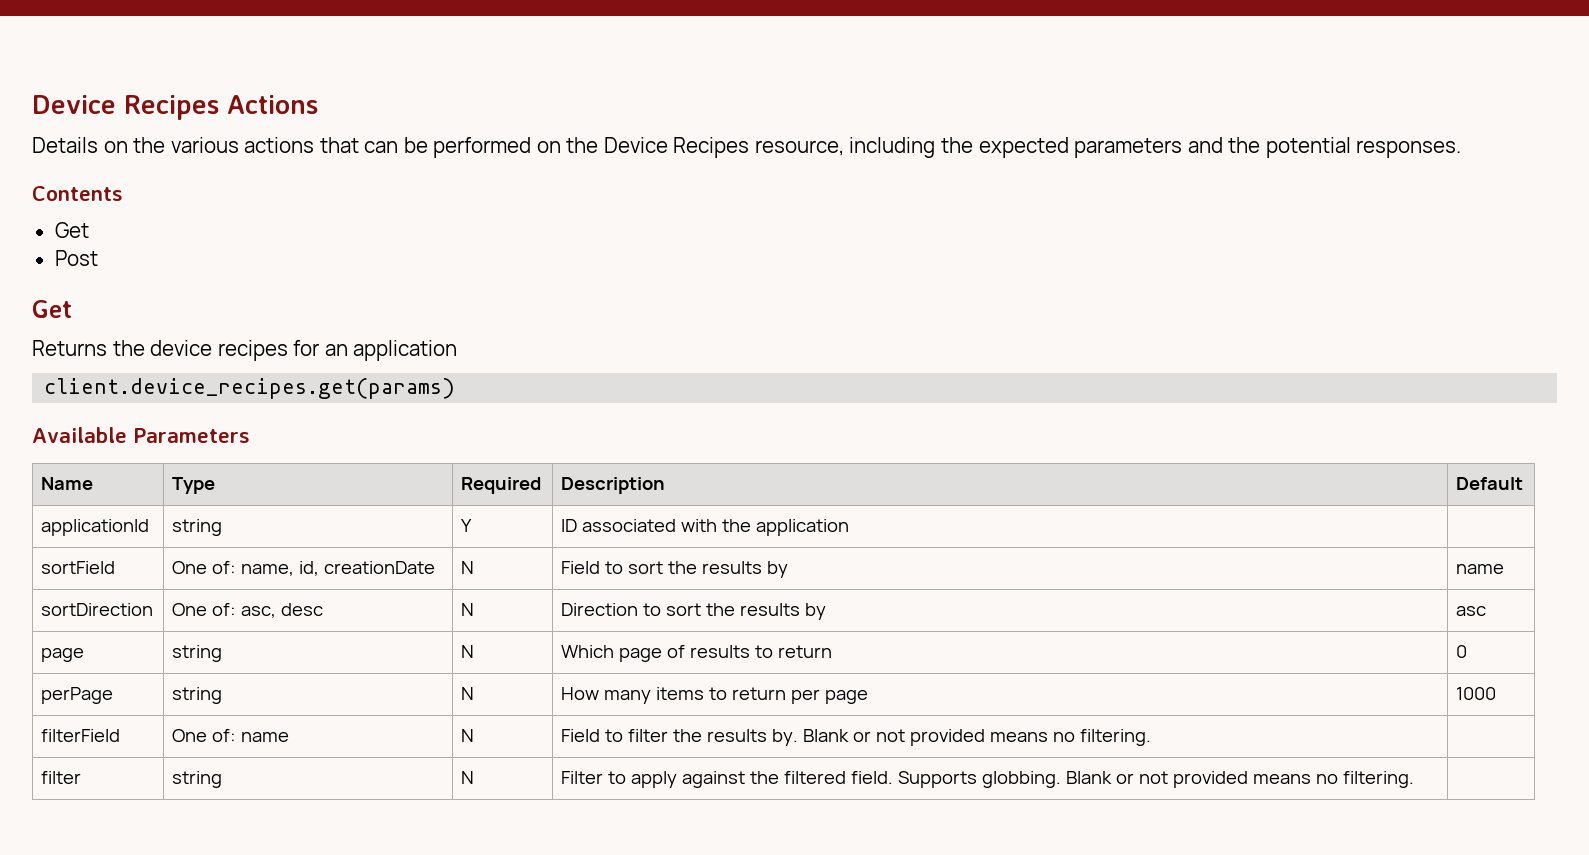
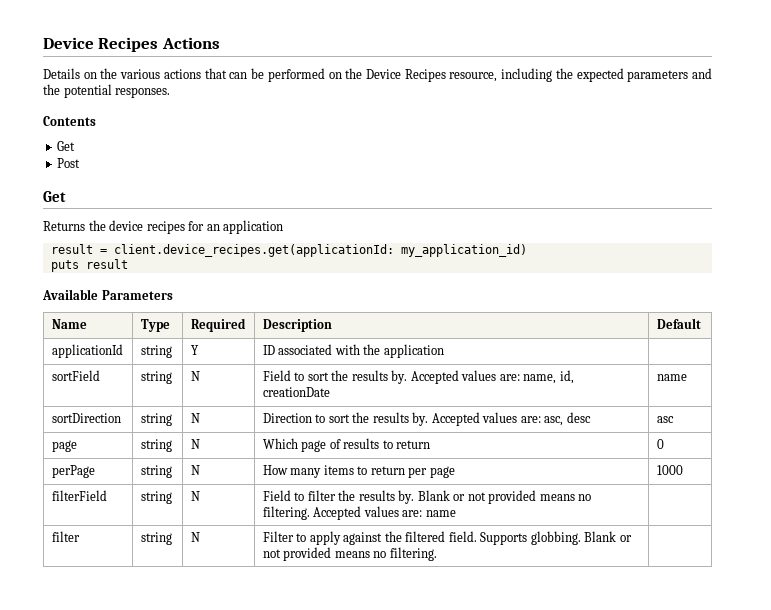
- client.device_recipes.get(params)
+ result = client.device_recipes.get(applicationId: my_application_id)
+ puts result
- sortField | One of: name, id, creationDate | N | Field to sort the results by | name
- sortDirection | One of: asc, desc | N | Direction to sort the results by | asc
+ sortField | string | N | Field to sort the results by. Accepted values are: name, id, creationDate | name
+ sortDirection | string | N | Direction to sort the results by. Accepted values are: asc, desc | asc
- filterField | One of: name | N | Field to filter the results by. Blank or not provided means no filtering. |
+ filterField | string | N | Field to filter the results by. Blank or not provided means no filtering. Accepted values are: name |

